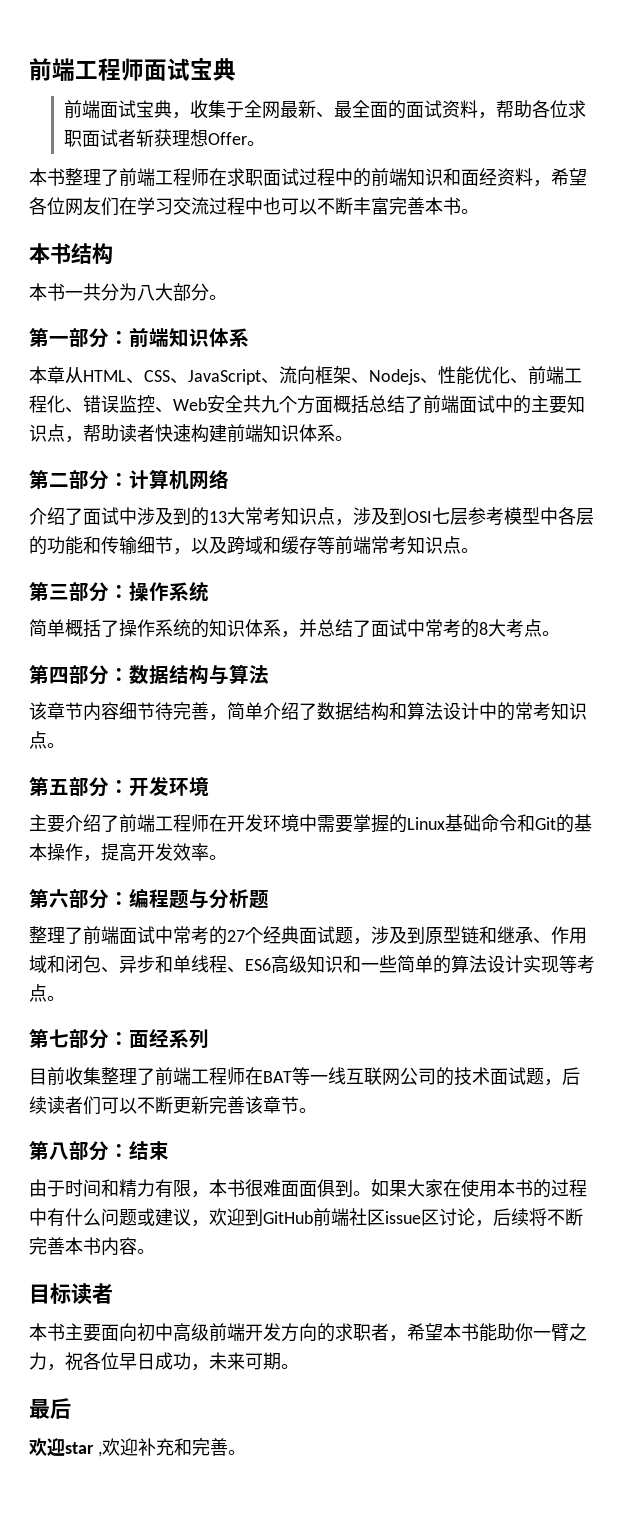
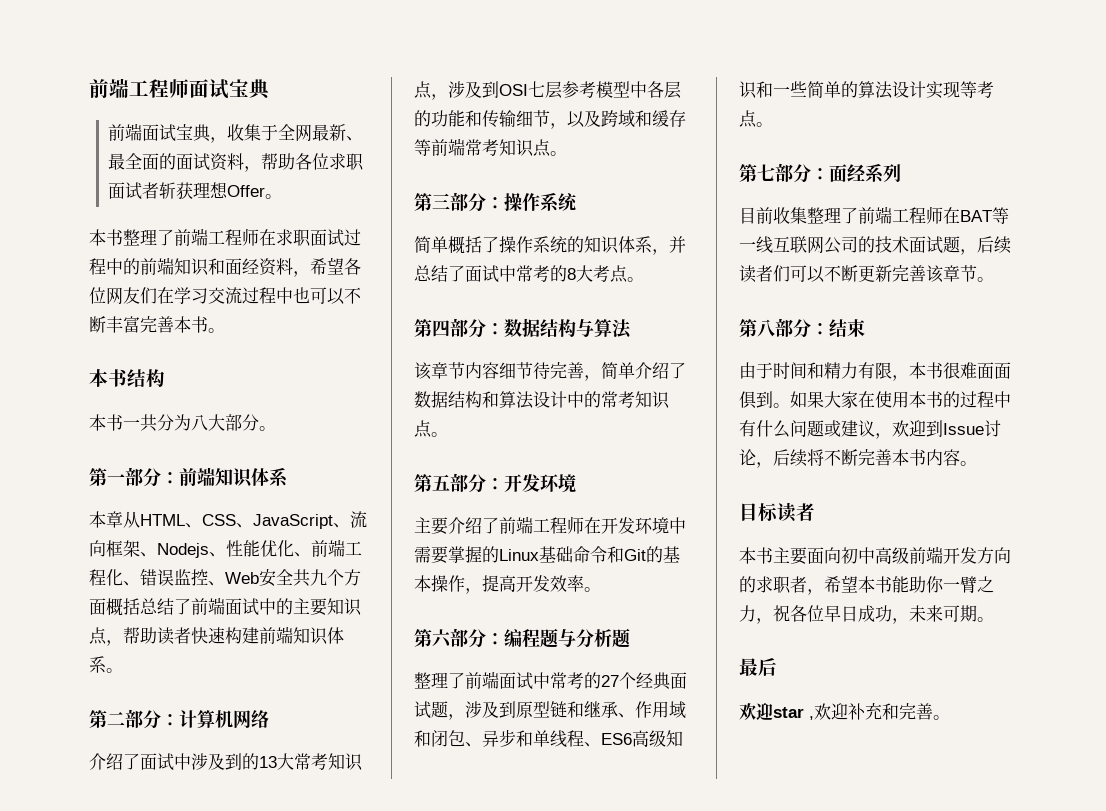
- 如果大家在使用本书的过程中有什么问题或建议，欢迎到GitHub前端社区issue区讨论，后续将不断完善本书内容。
+ 如果大家在使用本书的过程中有什么问题或建议，欢迎到Issue讨论，后续将不断完善本书内容。

